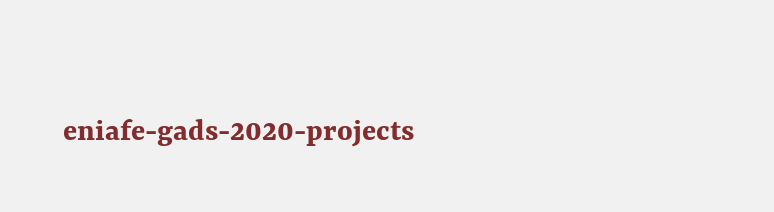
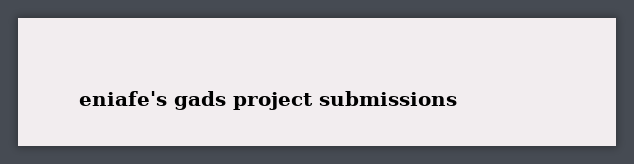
- eniafe-gads-2020-projects
+ eniafe's gads project submissions

